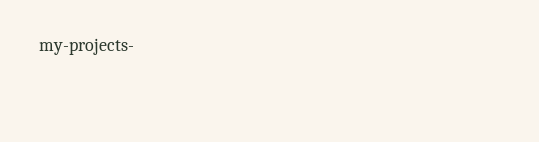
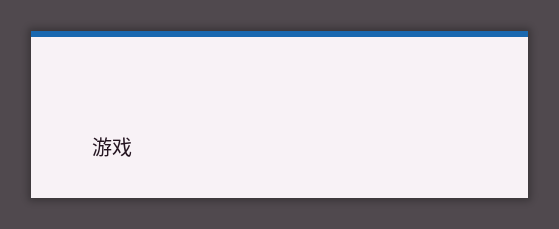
- my-projects-
+ 游戏

